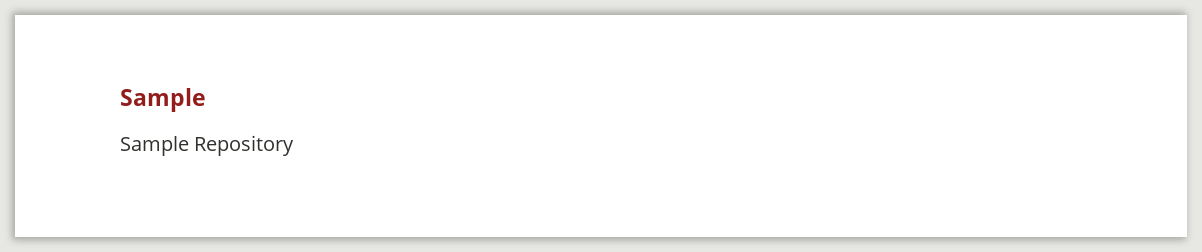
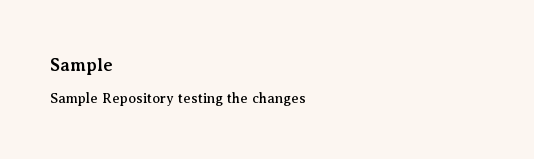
- Sample Repository
+ Sample Repository testing the changes

